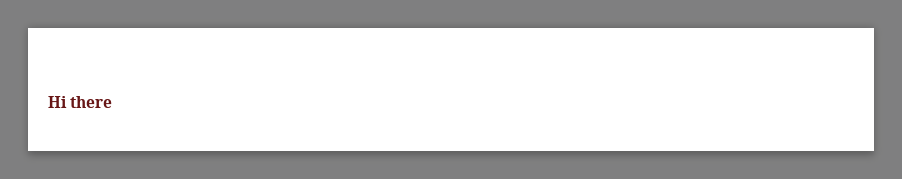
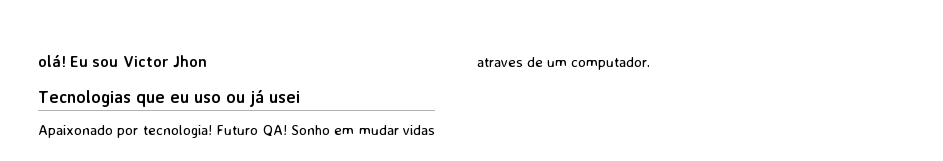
- Hi there
+ olá! Eu sou Victor Jhon
+ Tecnologias que eu uso ou já usei
+ Apaixonado por tecnologia! Futuro QA! Sonho em mudar vidas atraves de um computador.

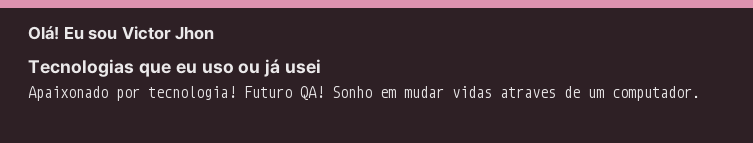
- olá!
+ Olá!

